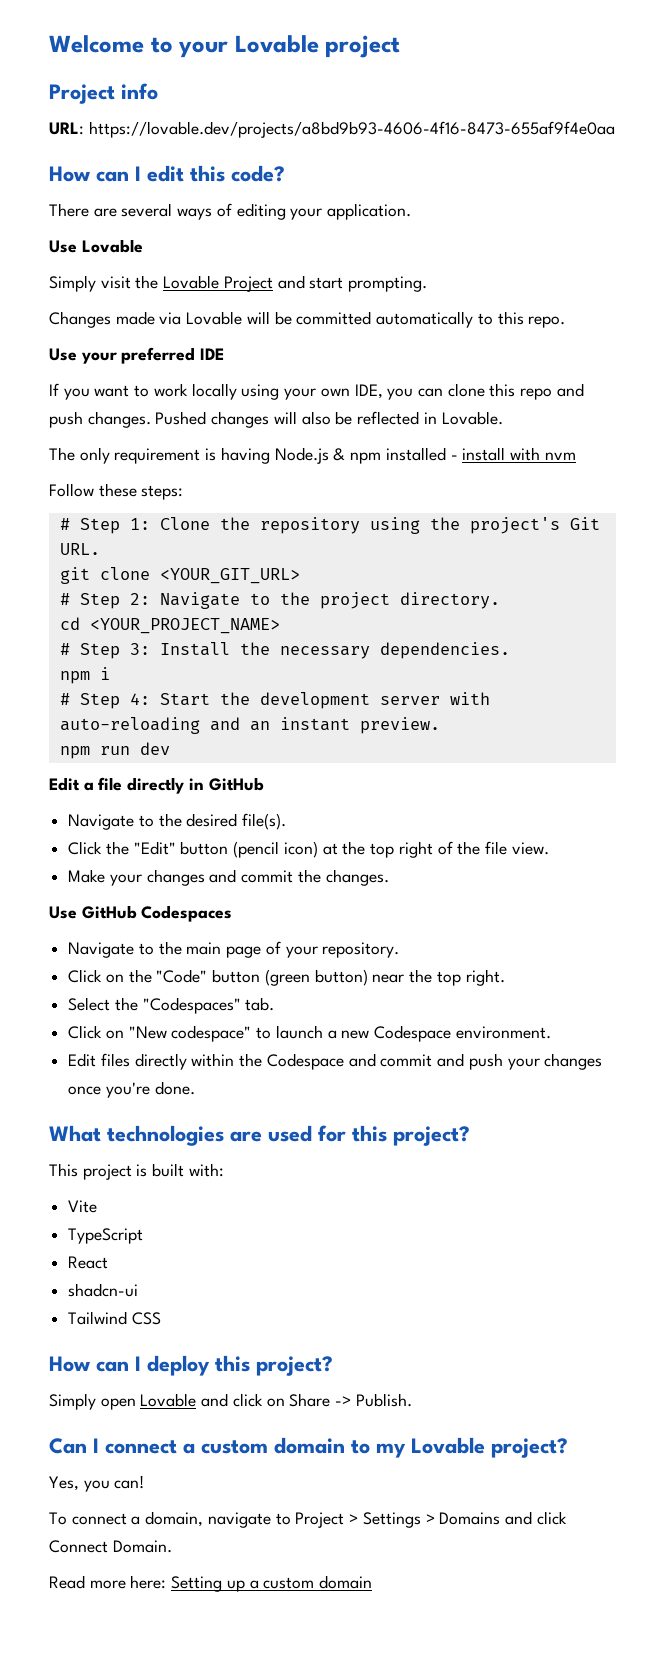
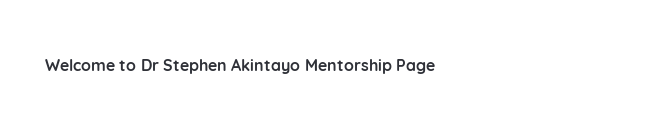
- Welcome to your Lovable project
- Project info
- URL: https://lovable.dev/projects/a8bd9b93-4606-4f16-8473-655af9f4e0aa
- How can I edit this code?
- There are several ways of editing your application.
- Use Lovable
- Simply visit the Lovable Project and start prompting.
- Changes made via Lovable will be committed automatically to this repo.
- Use your preferred IDE
- If you want to work locally using your own IDE, you can clone this repo and push changes. Pushed changes will also be reflected in Lovable.
- The only requirement is having Node.js & npm installed - install with nvm
- Follow these steps:
- # Step 1: Clone the repository using the project's Git URL.
- git clone <YOUR_GIT_URL>
- # Step 2: Navigate to the project directory.
- cd <YOUR_PROJECT_NAME>
- # Step 3: Install the necessary dependencies.
- npm i
- # Step 4: Start the development server with auto-reloading and an instant preview.
- npm run dev
- Edit a file directly in GitHub
- Navigate to the desired file(s).
- Click the "Edit" button (pencil icon) at the top right of the file view.
- Make your changes and commit the changes.
- Use GitHub Codespaces
- Navigate to the main page of your repository.
- Click on the "Code" button (green button) near the top right.
- Select the "Codespaces" tab.
- Click on "New codespace" to launch a new Codespace environment.
- Edit files directly within the Codespace and commit and push your changes once you're done.
- What technologies are used for this project?
- This project is built with:
- Vite
- TypeScript
- React
- shadcn-ui
- Tailwind CSS
- How can I deploy this project?
- Simply open Lovable and click on Share -> Publish.
- Can I connect a custom domain to my Lovable project?
- Yes, you can!
- To connect a domain, navigate to Project > Settings > Domains and click Connect Domain.
- Read more here: Setting up a custom domain
+ Welcome to Dr Stephen Akintayo Mentorship Page

